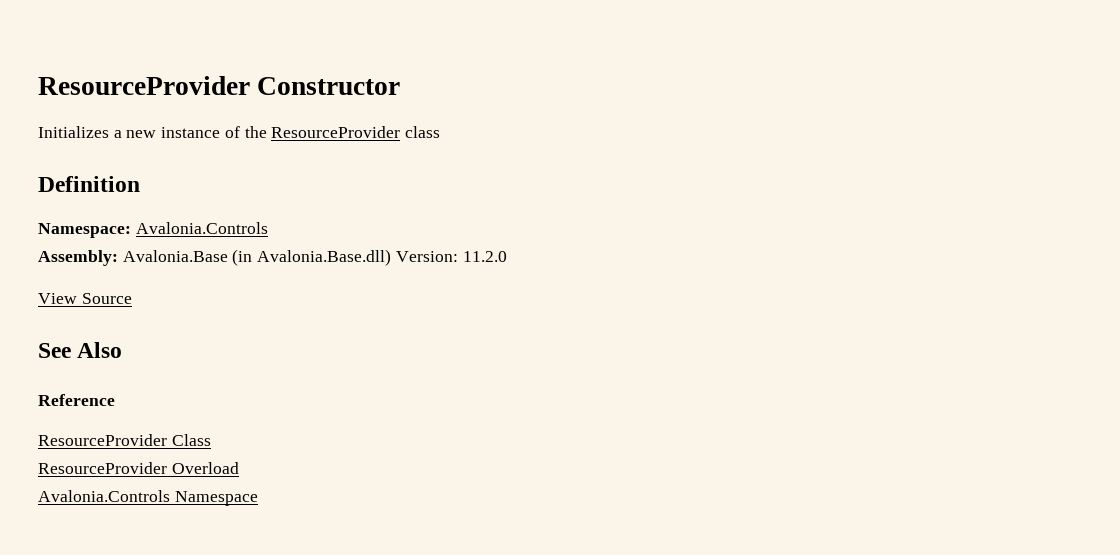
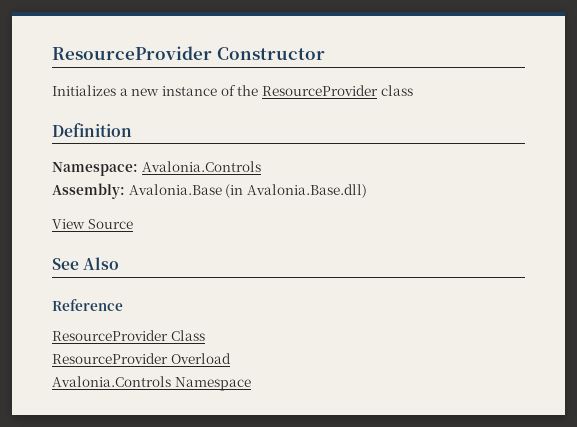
- Assembly: Avalonia.Base (in Avalonia.Base.dll) Version: 11.2.0
+ Assembly: Avalonia.Base (in Avalonia.Base.dll)

